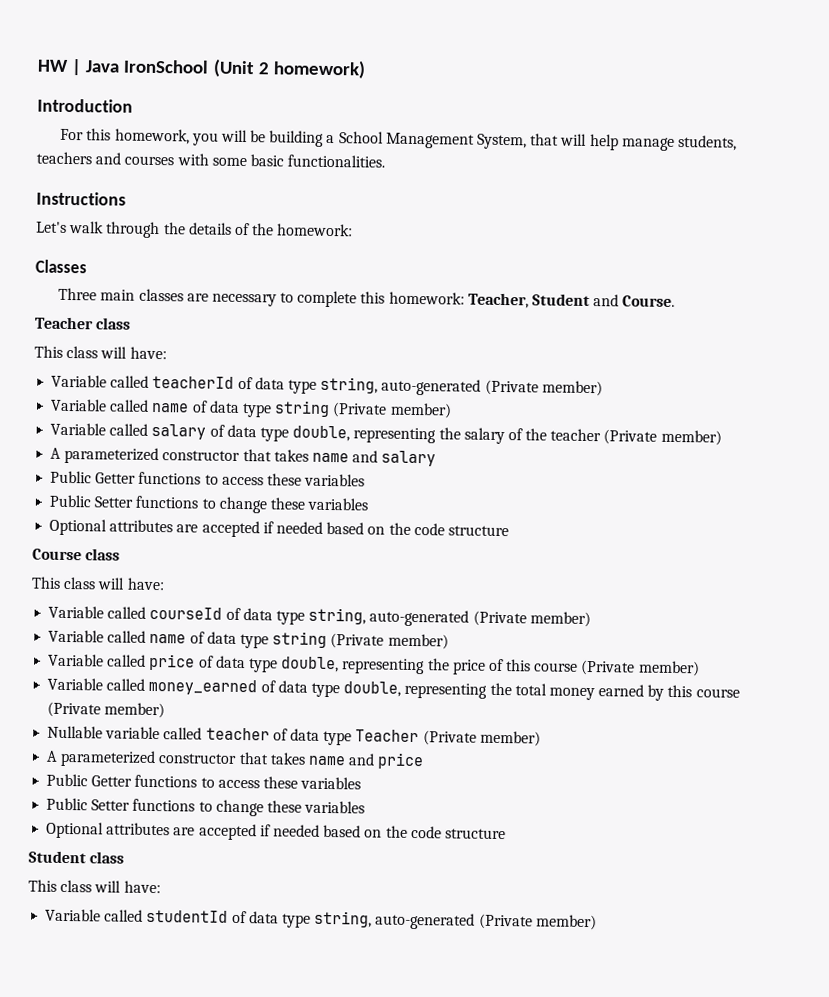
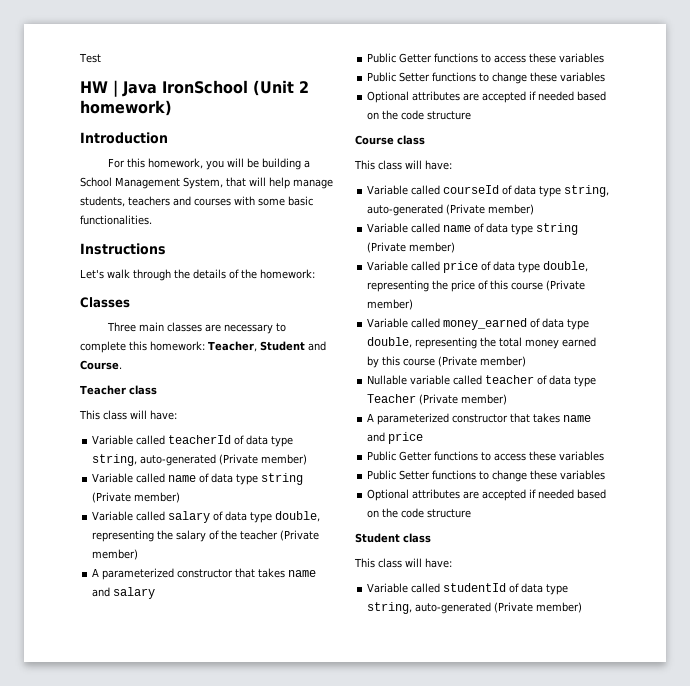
+ Test

